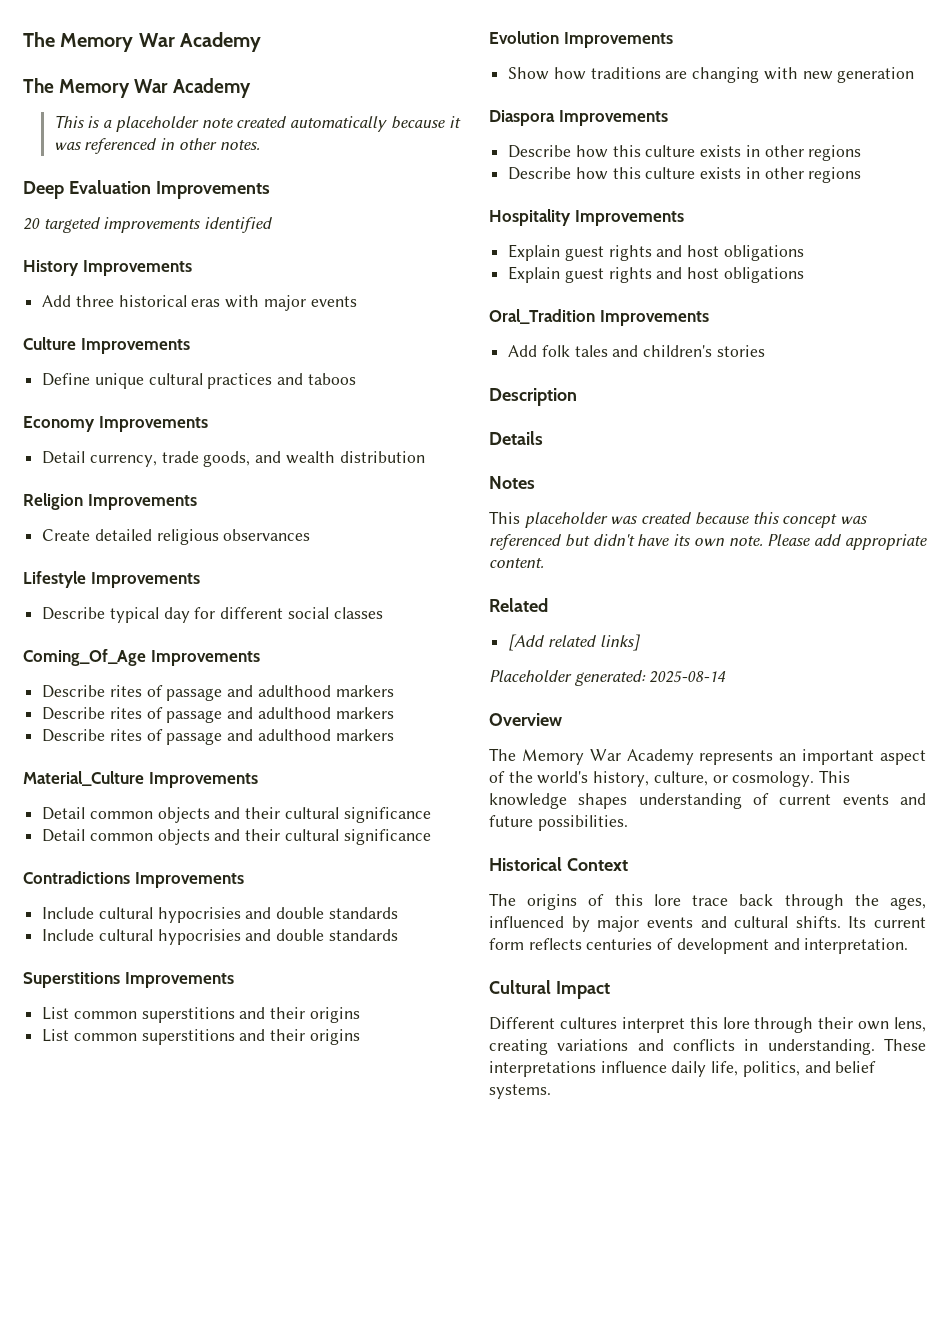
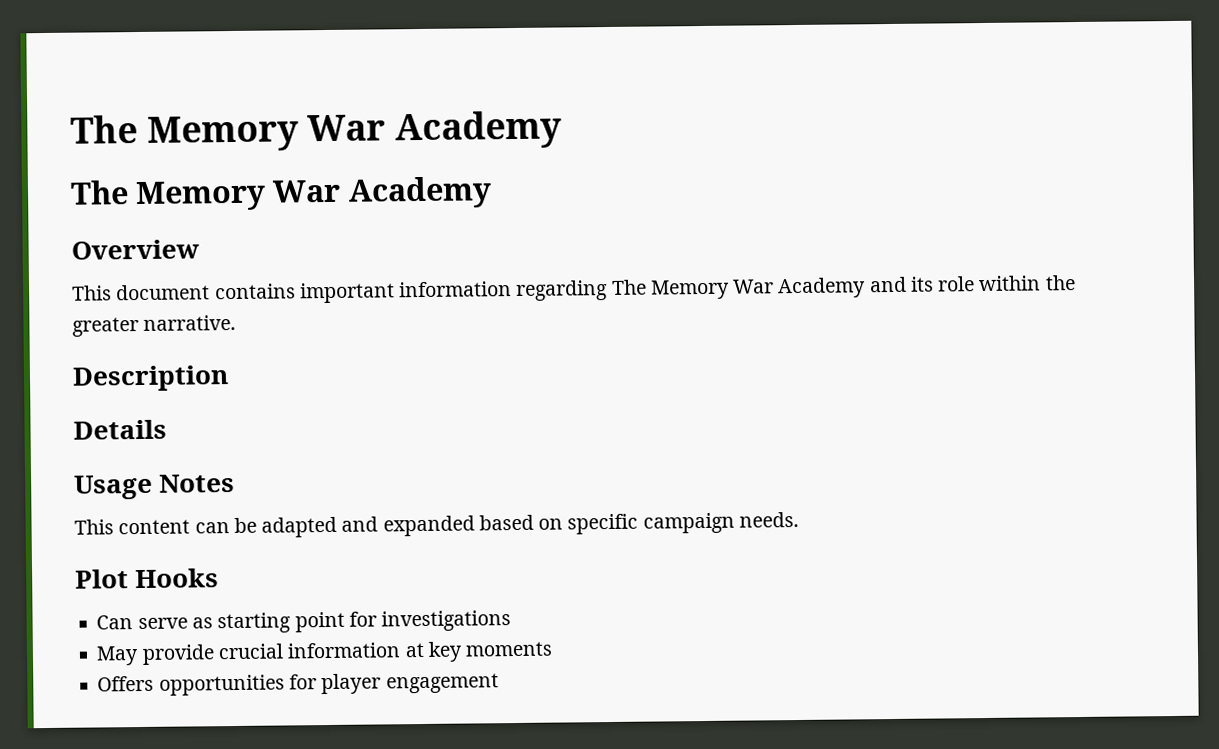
- This is a placeholder note created automatically because it was referenced in other notes.
- Deep Evaluation Improvements
- 20 targeted improvements identified
- History Improvements
- Add three historical eras with major events
- Culture Improvements
- Define unique cultural practices and taboos
- Economy Improvements
- Detail currency, trade goods, and wealth distribution
- Religion Improvements
- Create detailed religious observances
- Lifestyle Improvements
- Describe typical day for different social classes
- Coming_Of_Age Improvements
- Describe rites of passage and adulthood markers
- Describe rites of passage and adulthood markers
- Describe rites of passage and adulthood markers
- Material_Culture Improvements
- Detail common objects and their cultural significance
- Detail common objects and their cultural significance
- Contradictions Improvements
- Include cultural hypocrisies and double standards
- Include cultural hypocrisies and double standards
- Superstitions Improvements
- List common superstitions and their origins
- List common superstitions and their origins
- Evolution Improvements
- Show how traditions are changing with new generation
- Diaspora Improvements
- Describe how this culture exists in other regions
- Describe how this culture exists in other regions
- Hospitality Improvements
- Explain guest rights and host obligations
- Explain guest rights and host obligations
- Oral_Tradition Improvements
- Add folk tales and children's stories
+ Overview
+ This document contains important information regarding The Memory War Academy and its role within the greater narrative.
- Notes
+ Usage Notes
- This placeholder was created because this concept was referenced but didn't have its own note. Please add appropriate content.
- Related
- [Add related links]
- Placeholder generated: 2025-08-14
- Overview
- The Memory War Academy represents an important aspect of the world's history, culture, or cosmology. This knowledge shapes understanding of current events and future possibilities.
- Historical Context
- The origins of this lore trace back through the ages, influenced by major events and cultural shifts. Its current form reflects centuries of development and interpretation.
- Cultural Impact
- Different cultures interpret this lore through their own lens, creating variations and conflicts in understanding. These interpretations influence daily life, politics, and belief systems.
+ This content can be adapted and expanded based on specific campaign needs.
+ Plot Hooks
+ Can serve as starting point for investigations
+ May provide crucial information at key moments
+ Offers opportunities for player engagement

